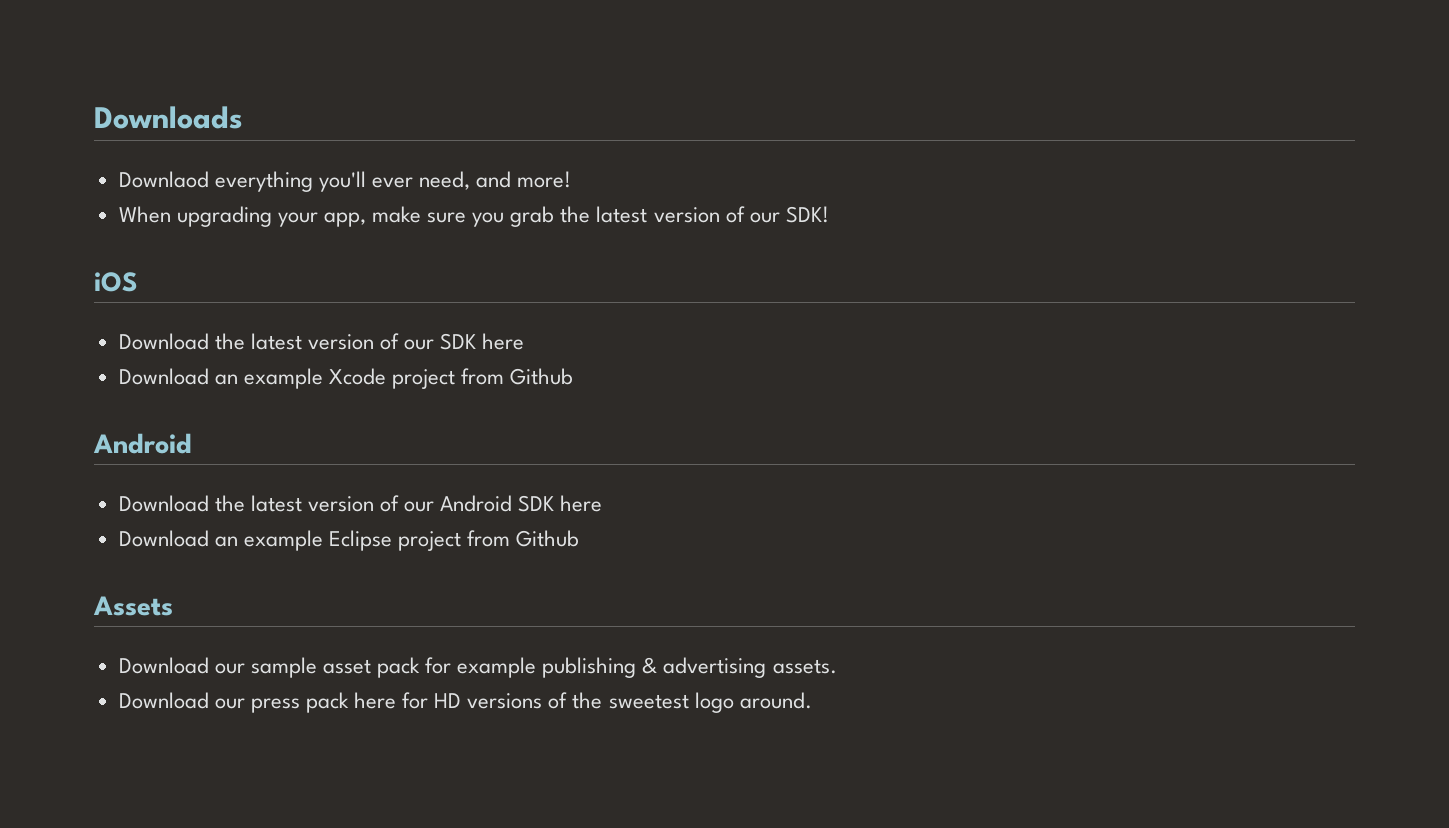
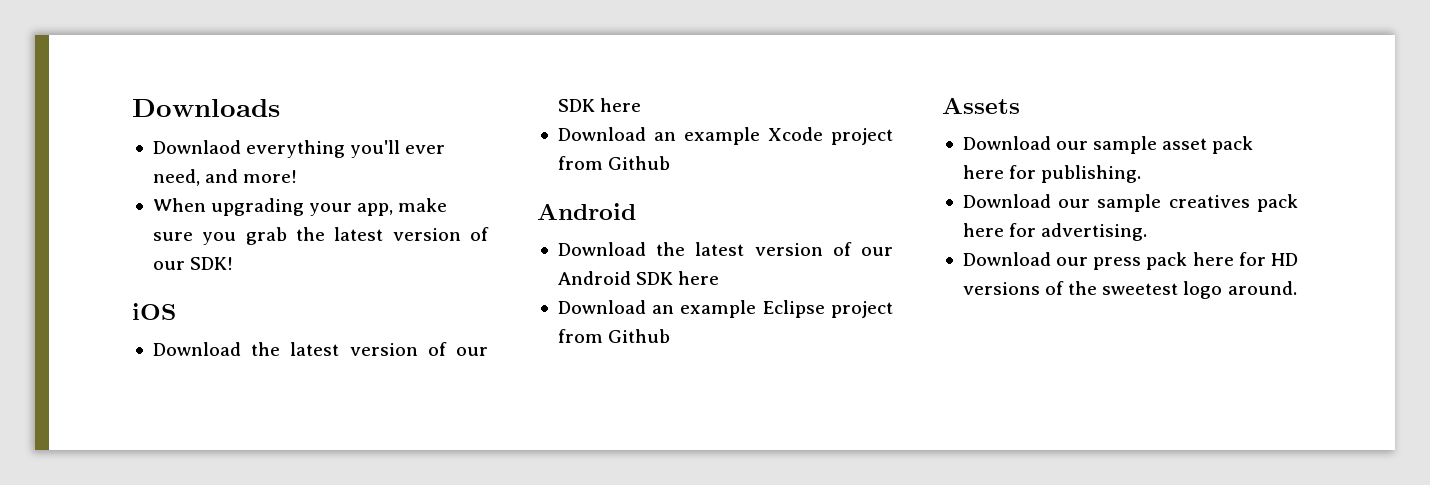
- Download our sample asset pack for example publishing & advertising assets.
+ Download our sample asset pack here for publishing.
+ Download our sample creatives pack here for advertising.

